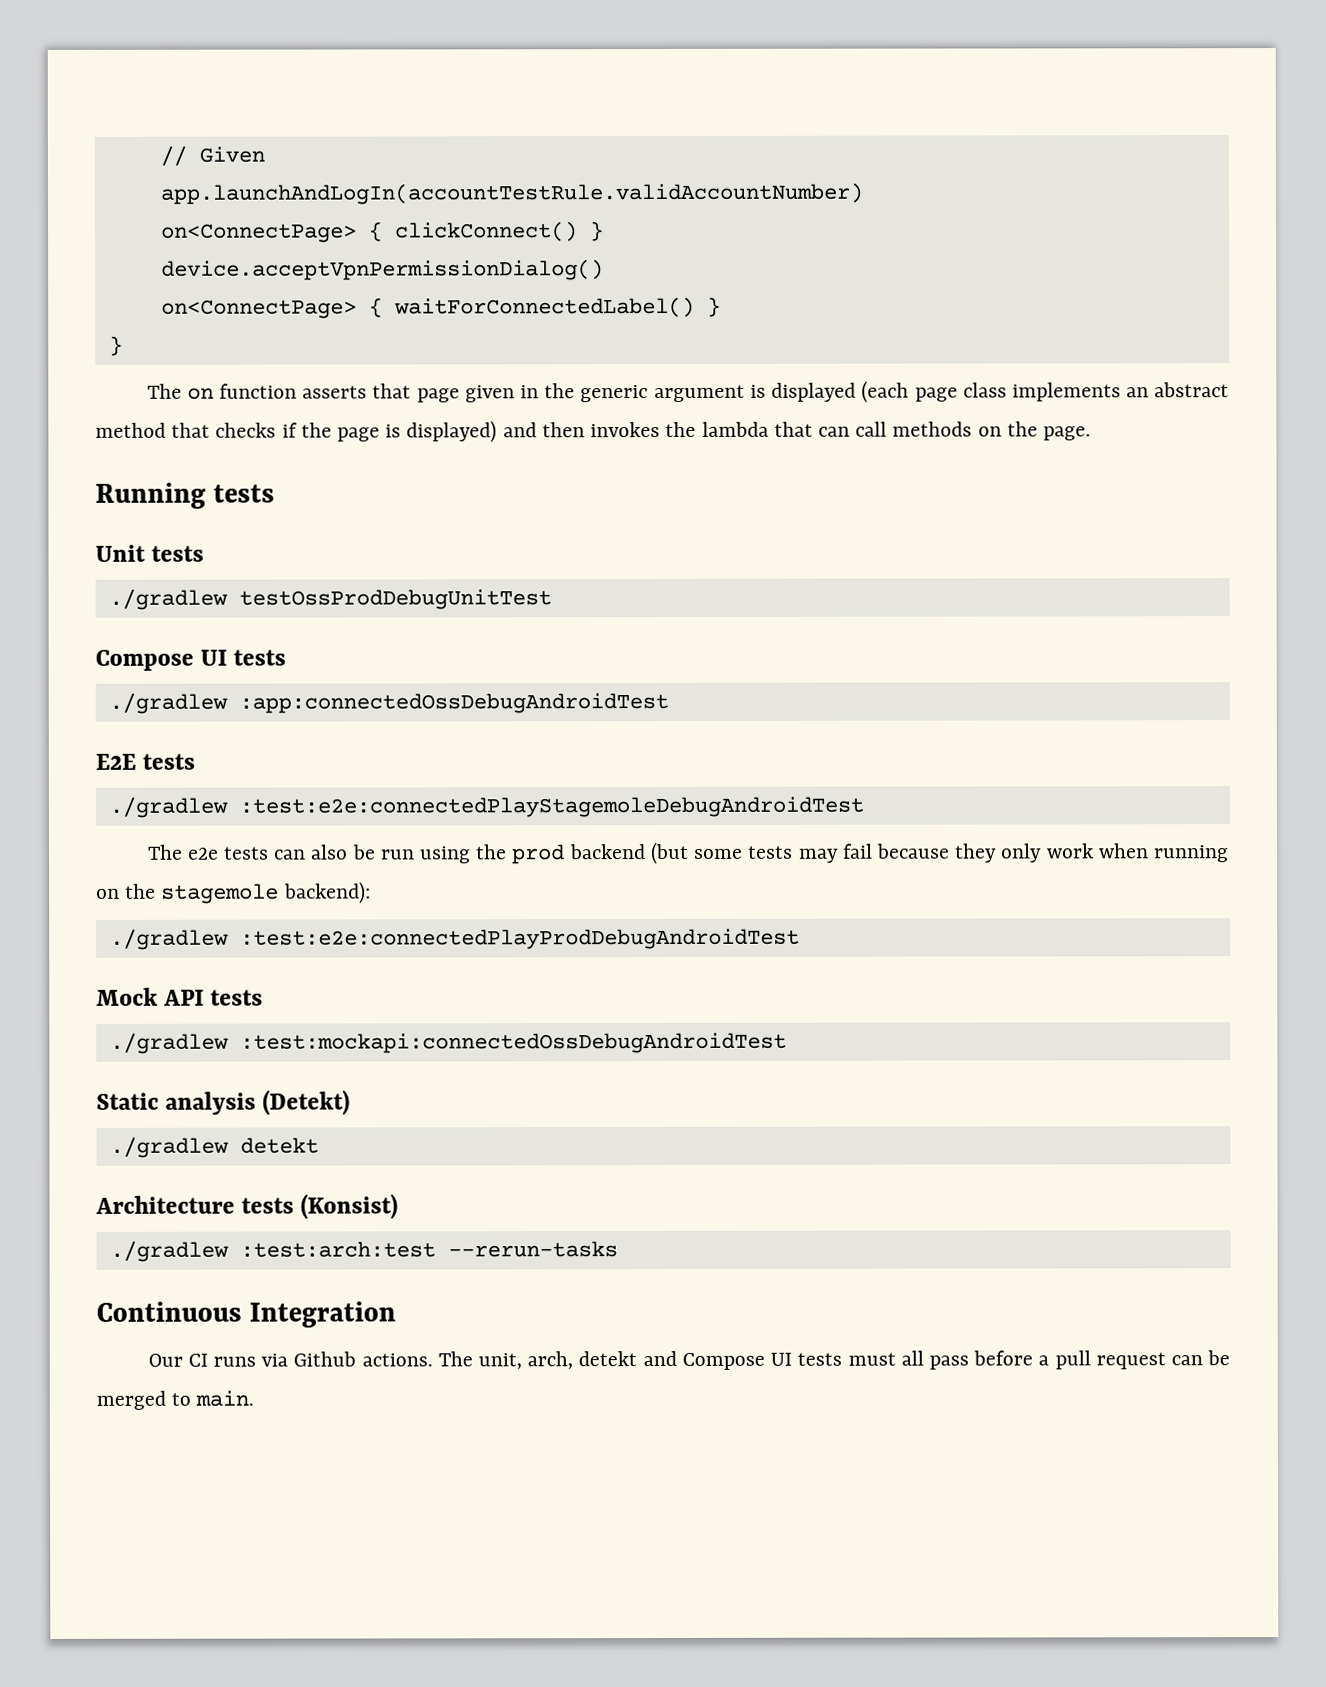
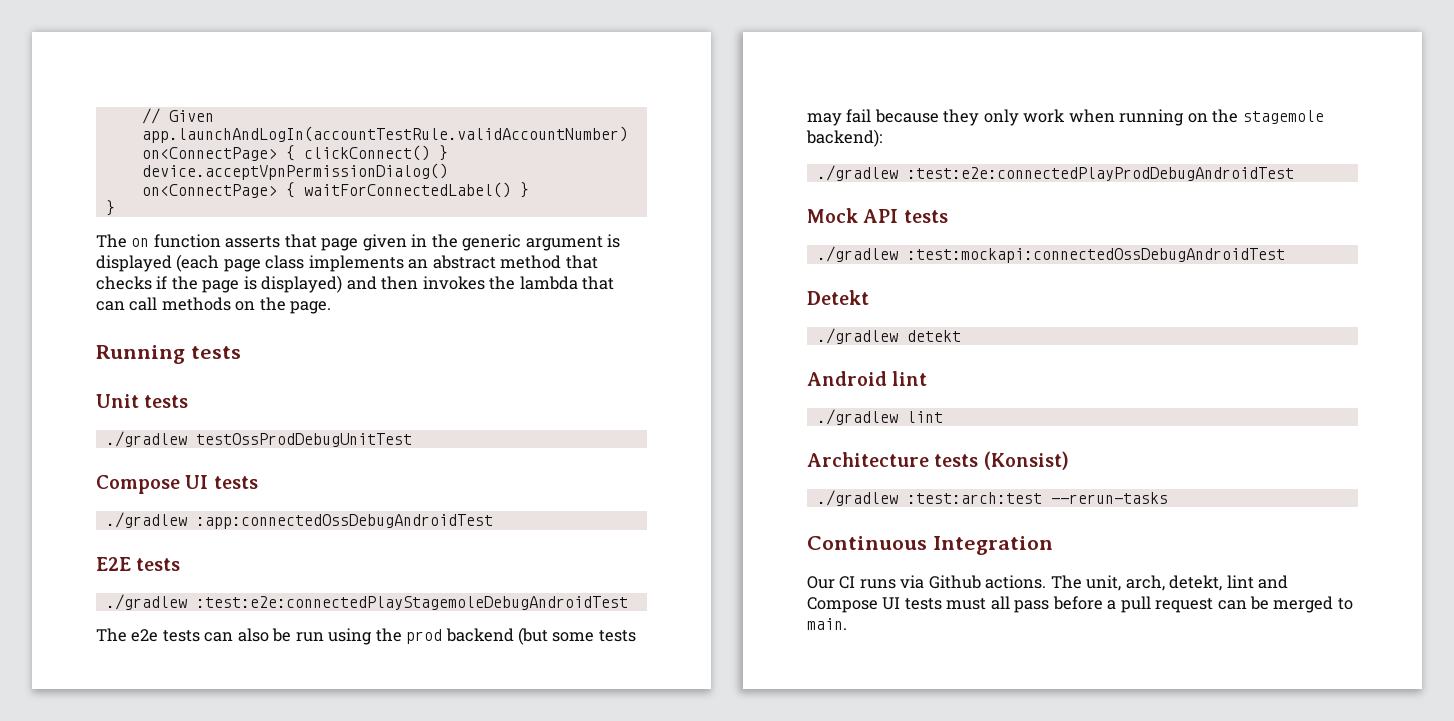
- Static analysis (Detekt)
+ Detekt
+ Android lint
+ ./gradlew lint
- The unit, arch, detekt and Compose UI tests must all pass before a pull request can be merged to main.
+ The unit, arch, detekt, lint and Compose UI tests must all pass before a pull request can be merged to main.

